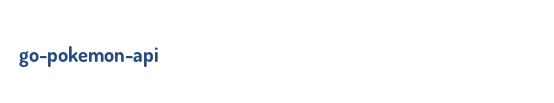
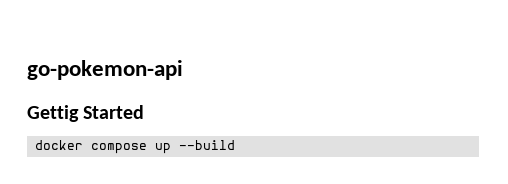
+ Gettig Started
+ docker compose up --build

